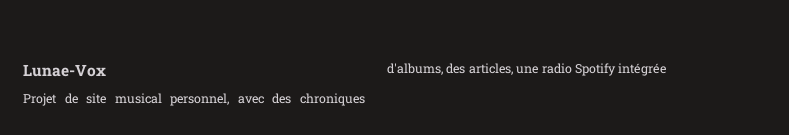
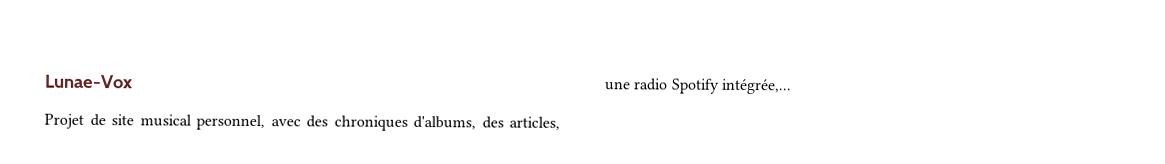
- Projet de site musical personnel, avec des chroniques d'albums, des articles, une radio Spotify intégrée
+ Projet de site musical personnel, avec des chroniques d'albums, des articles, une radio Spotify intégrée,...

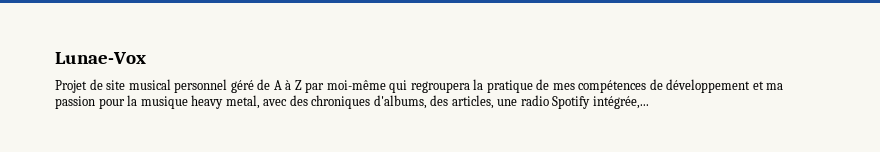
- Projet de site musical personnel, avec des chroniques d'albums, des articles, une radio Spotify intégrée,...
+ Projet de site musical personnel géré de A à Z par moi-même qui regroupera la pratique de mes compétences de développement et ma passion pour la musique heavy metal, avec des chroniques d'albums, des articles, une radio Spotify intégrée,...

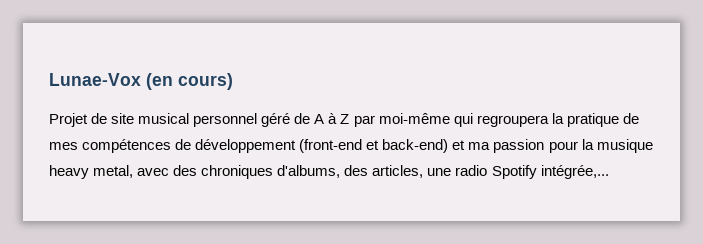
- Lunae-Vox
+ Lunae-Vox (en cours)
- Projet de site musical personnel géré de A à Z par moi-même qui regroupera la pratique de mes compétences de développement et ma passion pour la musique heavy metal, avec des chroniques d'albums, des articles, une radio Spotify intégrée,...
+ Projet de site musical personnel géré de A à Z par moi-même qui regroupera la pratique de mes compétences de développement (front-end et back-end) et ma passion pour la musique heavy metal, avec des chroniques d'albums, des articles, une radio Spotify intégrée,...

